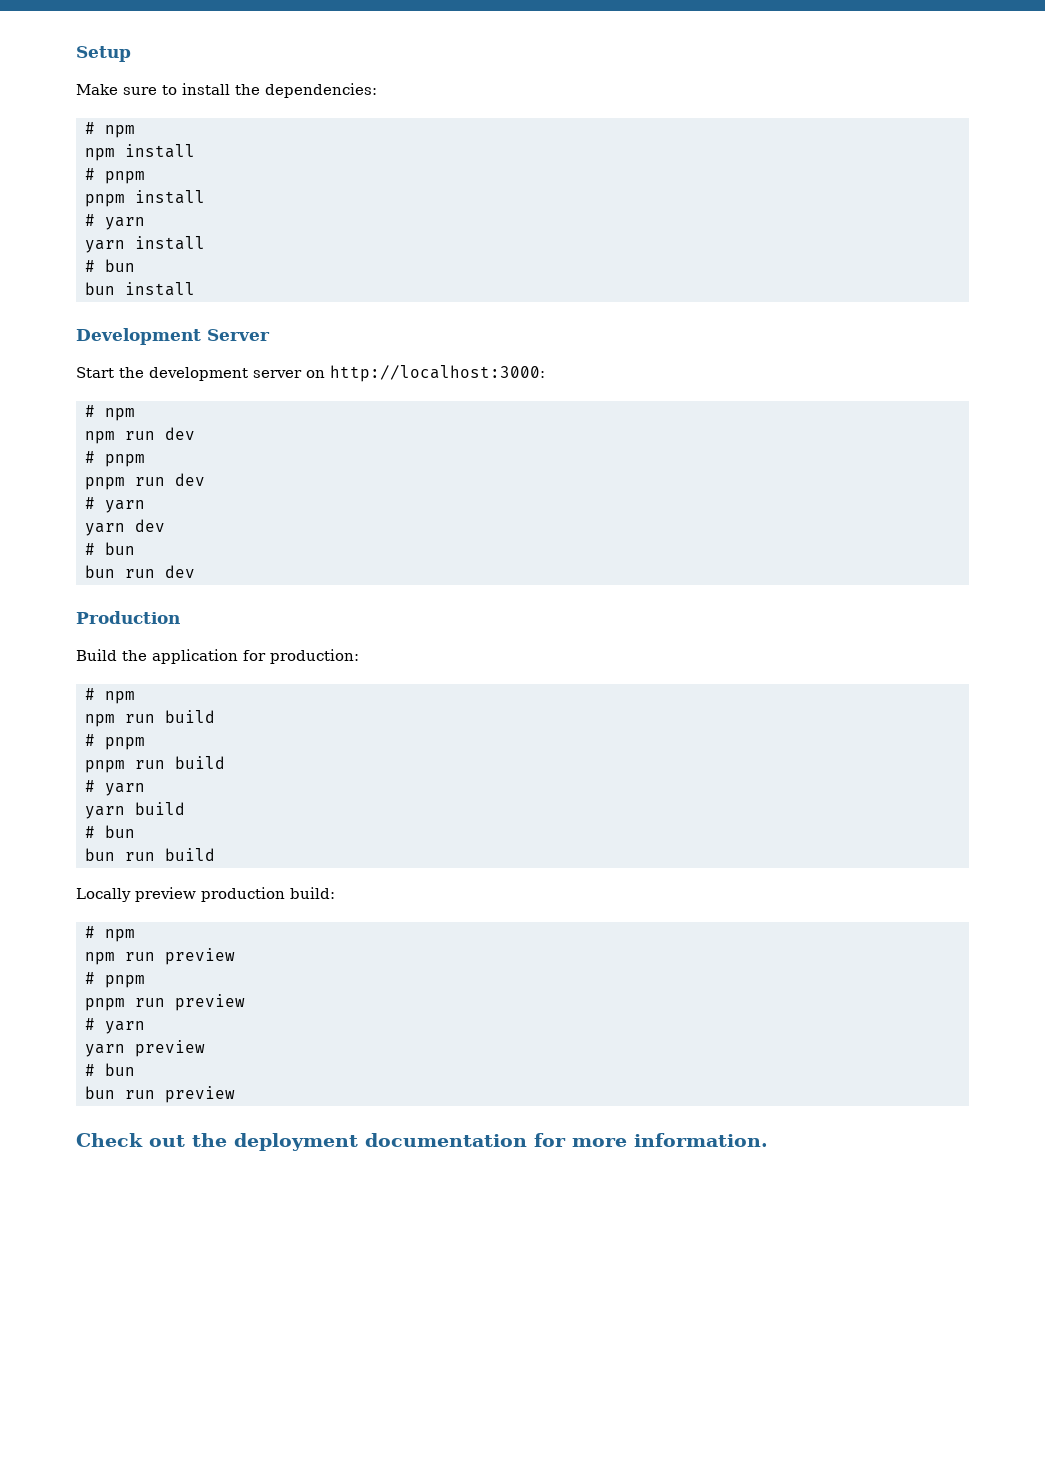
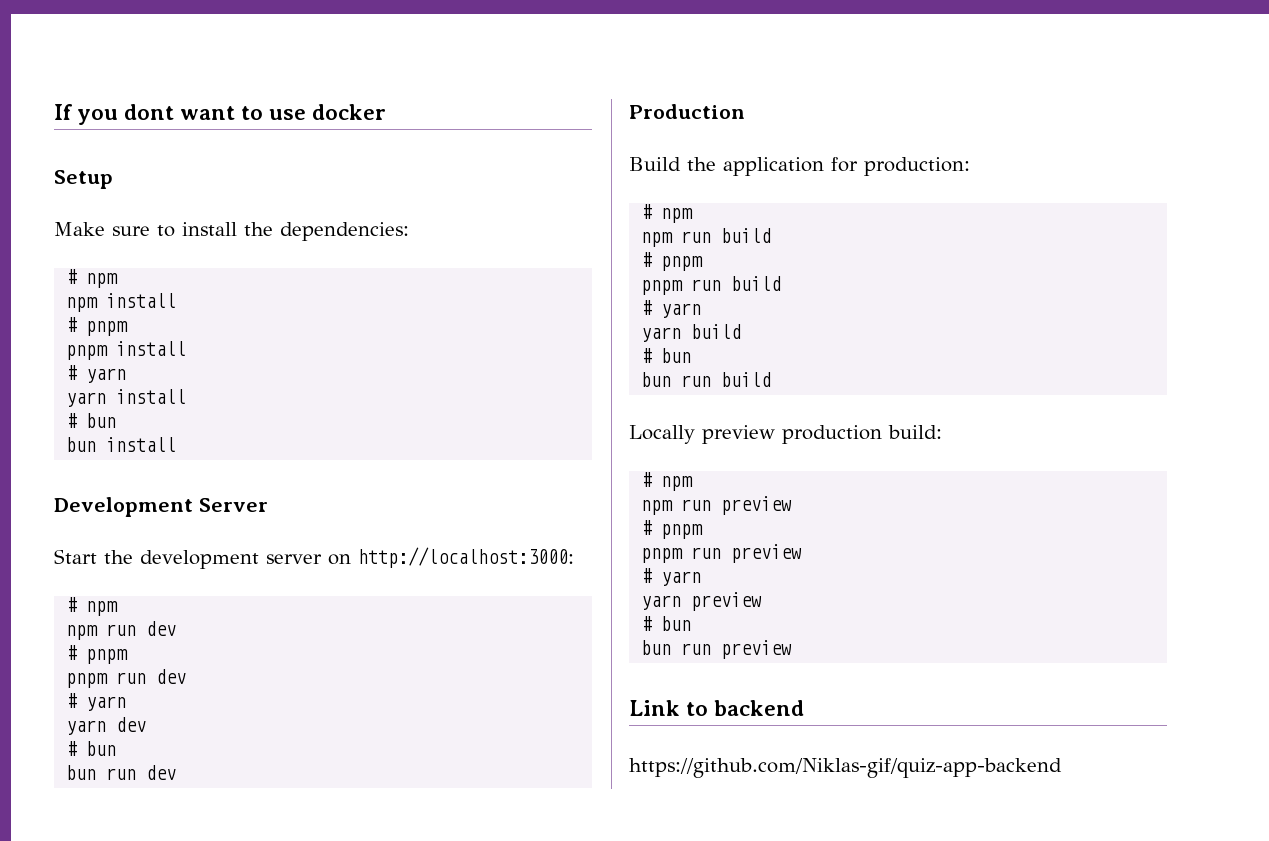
+ If you dont want to use docker
- Check out the deployment documentation for more information.
+ Link to backend
+ https://github.com/Niklas-gif/quiz-app-backend

